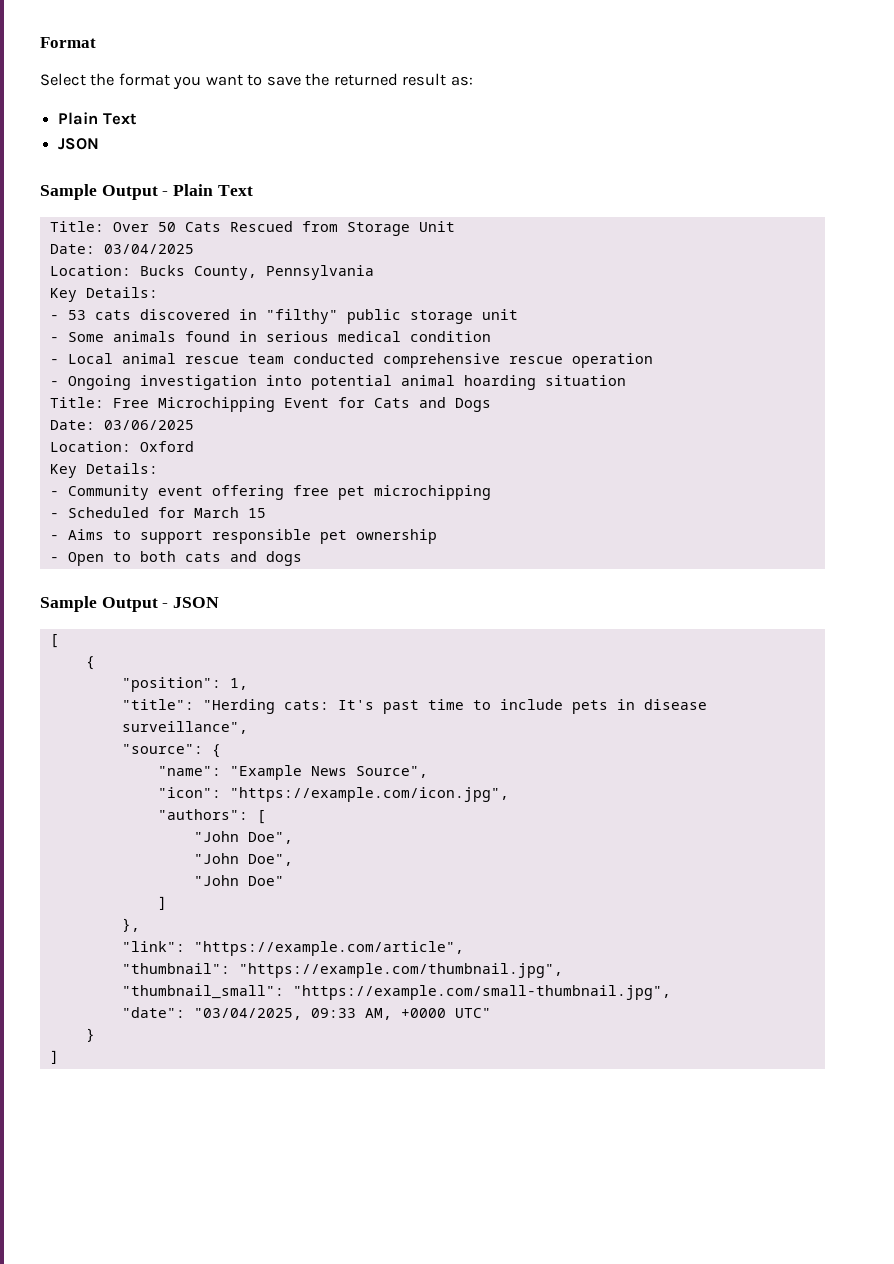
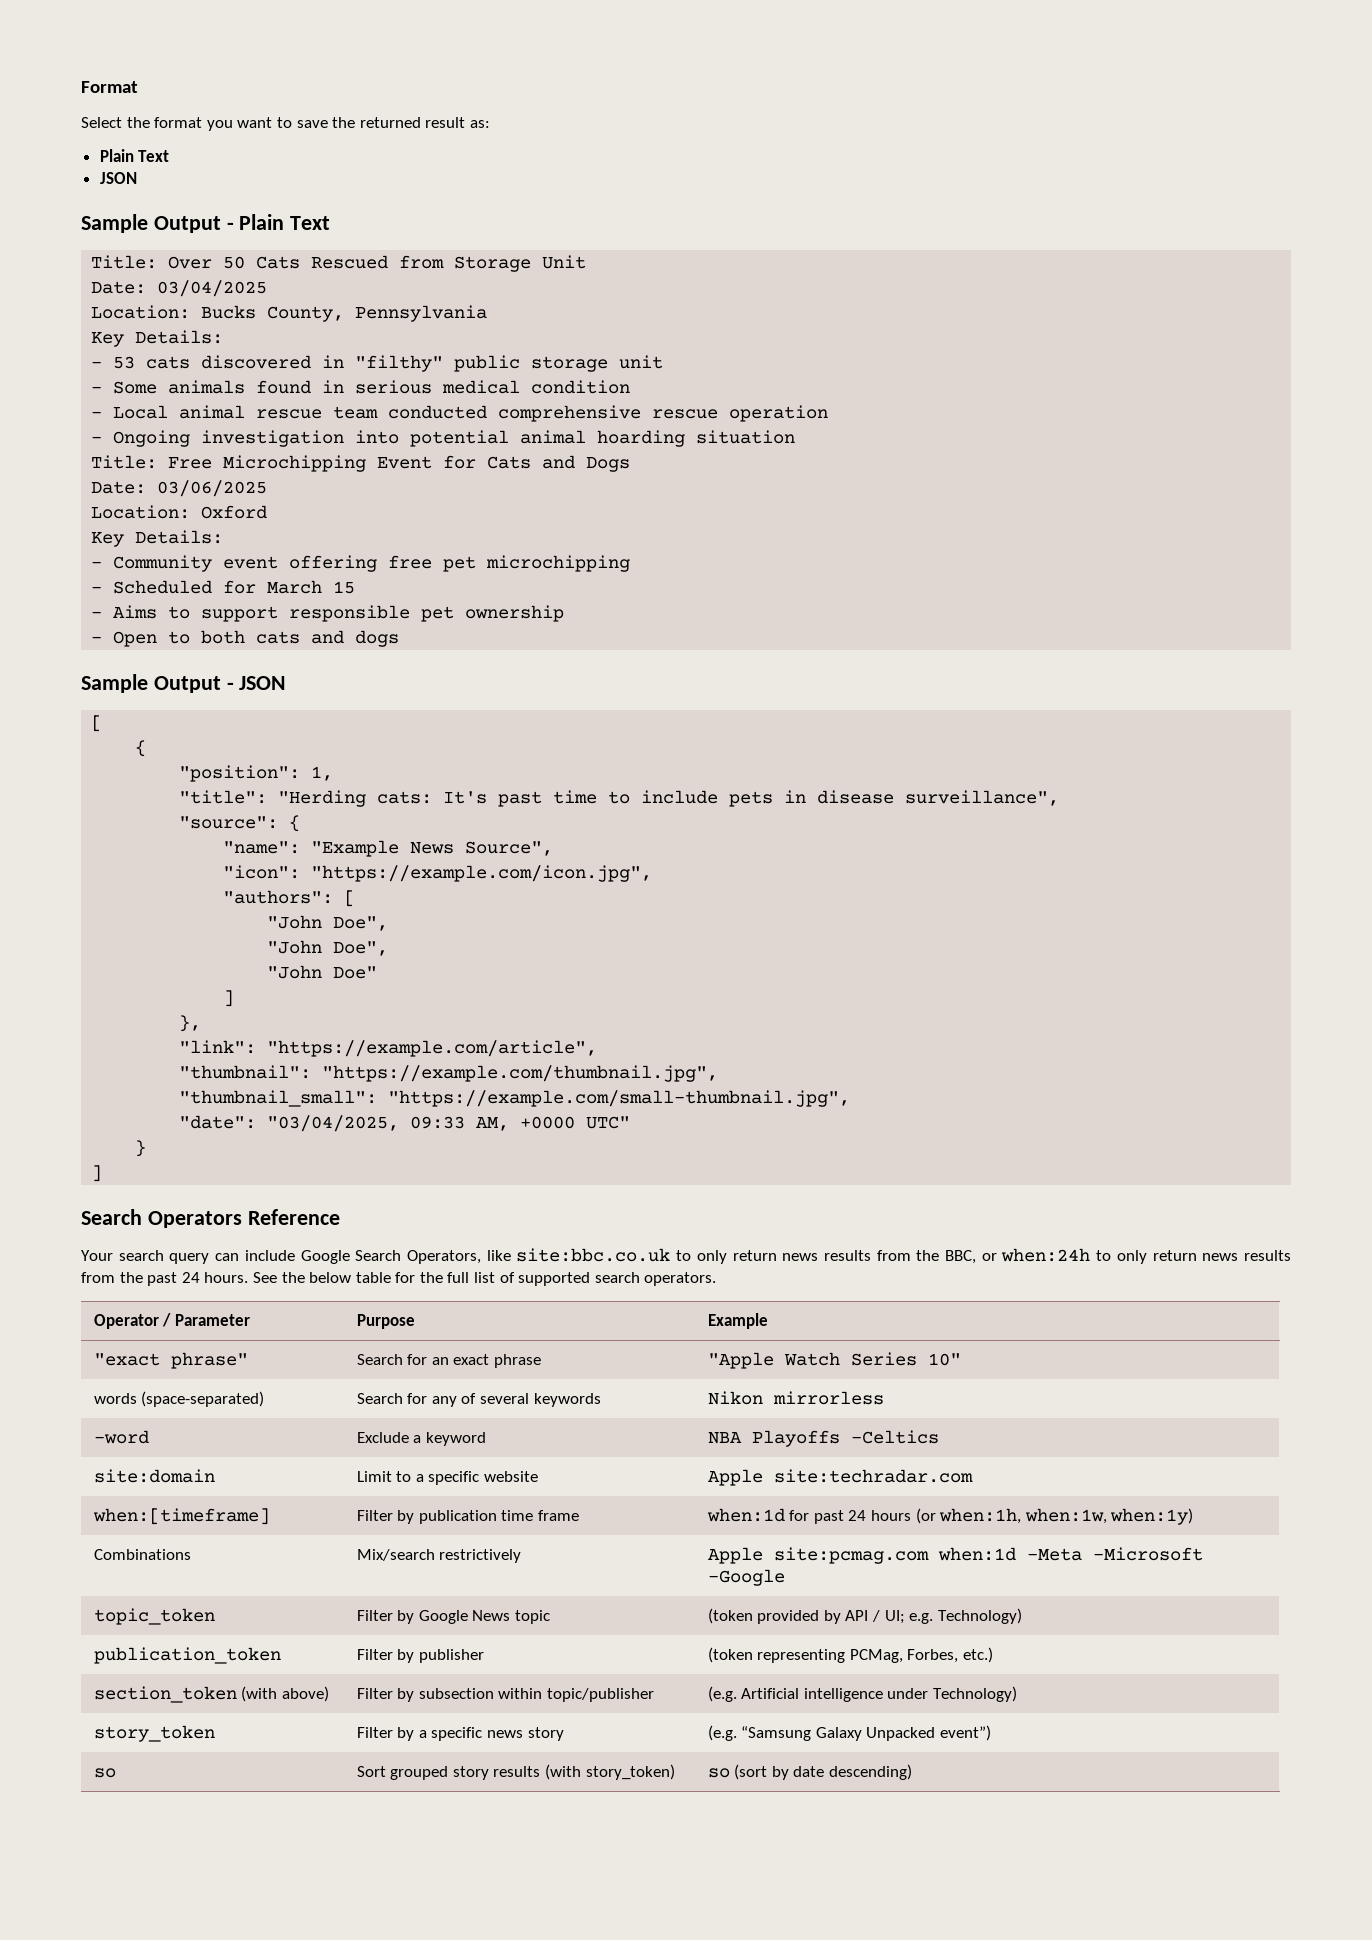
+ Search Operators Reference
+ Your search query can include Google Search Operators, like site:bbc.co.uk to only return news results from the BBC, or when:24h to only return news results from the past 24 hours. See the below table for the full list of supported search operators.
+ Operator / Parameter | Purpose | Example
+ "exact phrase" | Search for an exact phrase | "Apple Watch Series 10"
+ words (space-separated) | Search for any of several keywords | Nikon mirrorless
+ -word | Exclude a keyword | NBA Playoffs -Celtics
+ site:domain | Limit to a specific website | Apple site:techradar.com
+ when:[timeframe] | Filter by publication time frame | when:1d for past 24 hours (or when:1h, when:1w, when:1y)
+ Combinations | Mix/search restrictively | Apple site:pcmag.com when:1d -Meta -Microsoft -Google
+ topic_token | Filter by Google News topic | (token provided by API / UI; e.g. Technology)
+ publication_token | Filter by publisher | (token representing PCMag, Forbes, etc.)
+ section_token (with above) | Filter by subsection within topic/publisher | (e.g. Artificial intelligence under Technology)
+ story_token | Filter by a specific news story | (e.g. “Samsung Galaxy Unpacked event”)
+ so | Sort grouped story results (with story_token) | so (sort by date descending)

